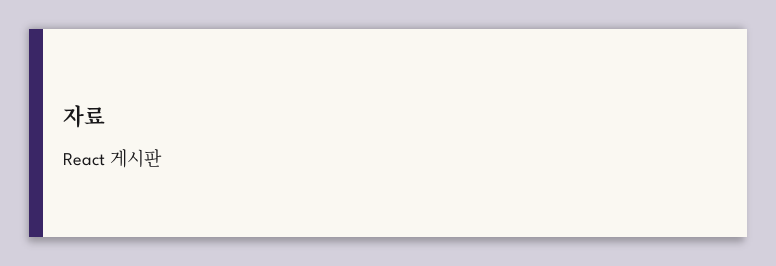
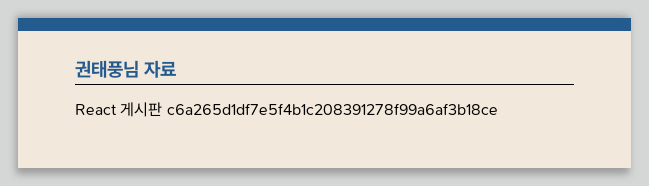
- 자료
+ 권태풍님 자료
- React 게시판
+ React 게시판 c6a265d1df7e5f4b1c208391278f99a6af3b18ce

